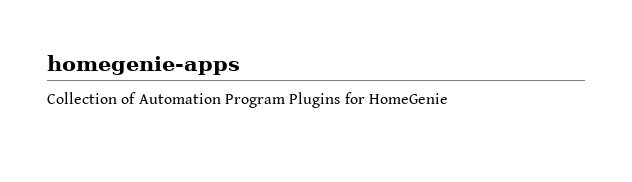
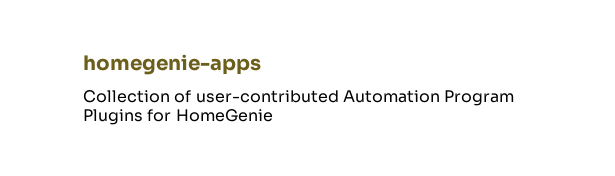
- Collection of Automation Program Plugins for HomeGenie
+ Collection of user-contributed Automation Program Plugins for HomeGenie

